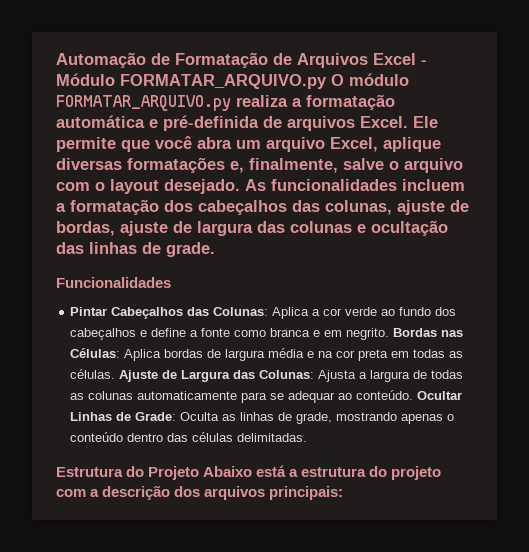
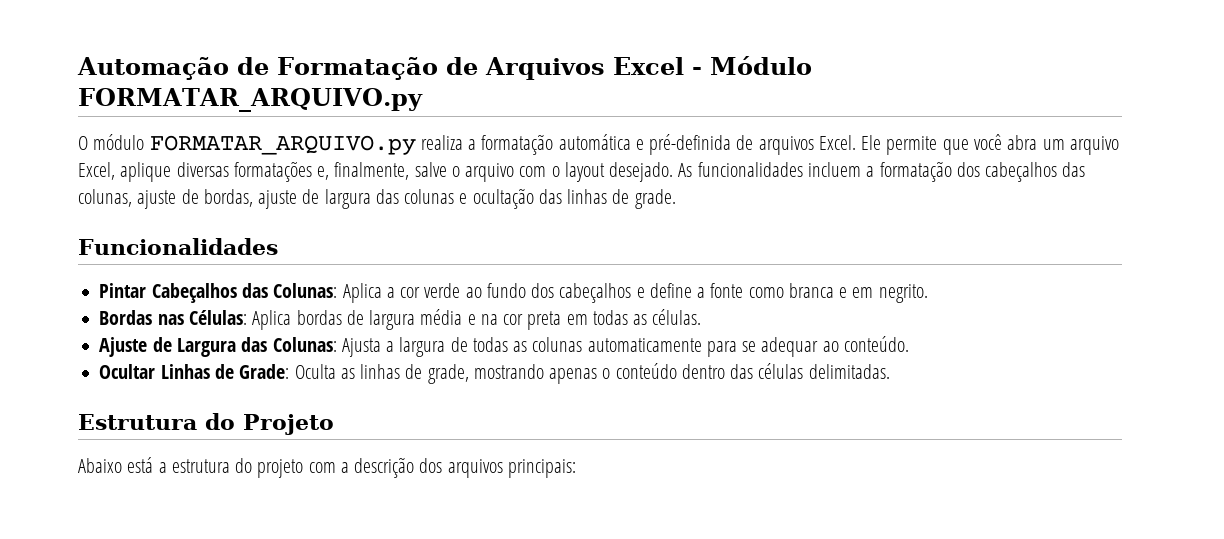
- Automação de Formatação de Arquivos Excel - Módulo FORMATAR_ARQUIVO.py O módulo FORMATAR_ARQUIVO.py realiza a formatação automática e pré-definida de arquivos Excel.
+ Automação de Formatação de Arquivos Excel - Módulo FORMATAR_ARQUIVO.py
+ O módulo FORMATAR_ARQUIVO.py realiza a formatação automática e pré-definida de arquivos Excel.
- Aplica a cor verde ao fundo dos cabeçalhos e define a fonte como branca e em negrito. Bordas nas Células:
+ Aplica a cor verde ao fundo dos cabeçalhos e define a fonte como branca e em negrito.
+ Bordas nas Células:
- Aplica bordas de largura média e na cor preta em todas as células. Ajuste de Largura das Colunas:
+ Aplica bordas de largura média e na cor preta em todas as células.
+ Ajuste de Largura das Colunas:
- Ajusta a largura de todas as colunas automaticamente para se adequar ao conteúdo. Ocultar Linhas de Grade:
+ Ajusta a largura de todas as colunas automaticamente para se adequar ao conteúdo.
+ Ocultar Linhas de Grade:
- Estrutura do Projeto Abaixo está a estrutura do projeto com a descrição dos arquivos principais:
+ Estrutura do Projeto
+ Abaixo está a estrutura do projeto com a descrição dos arquivos principais:

